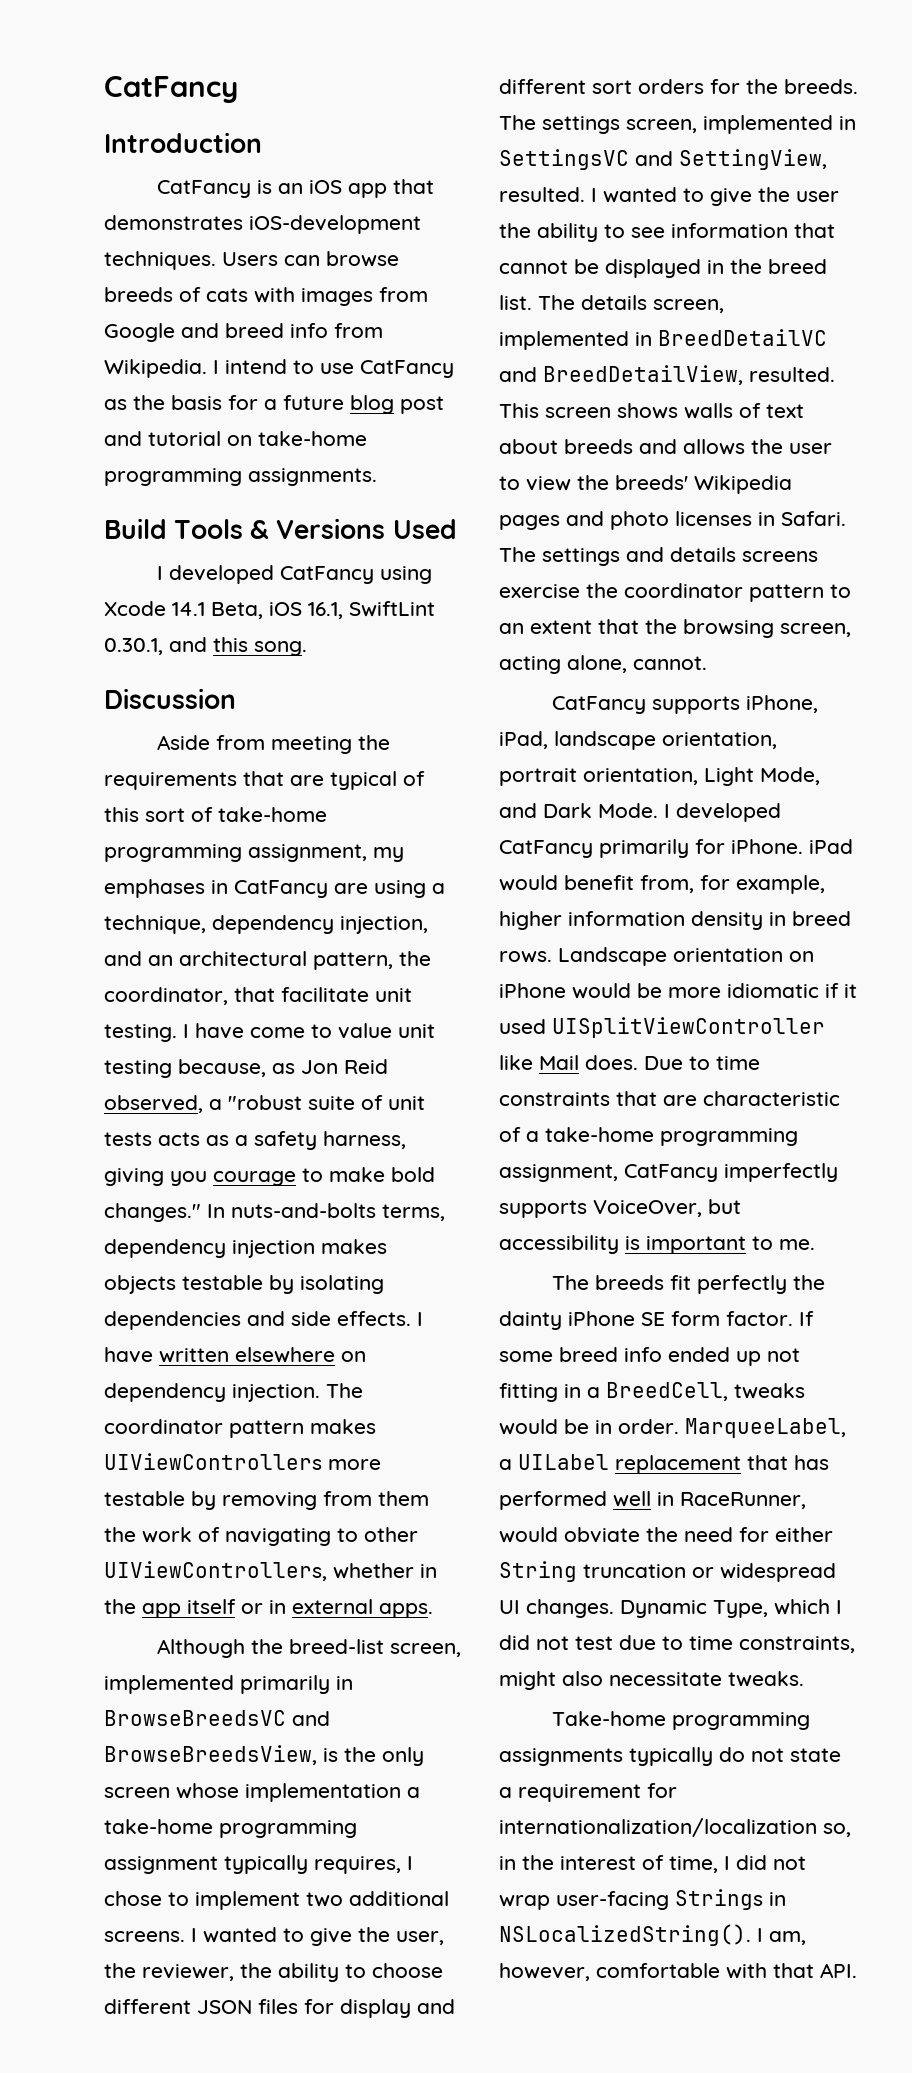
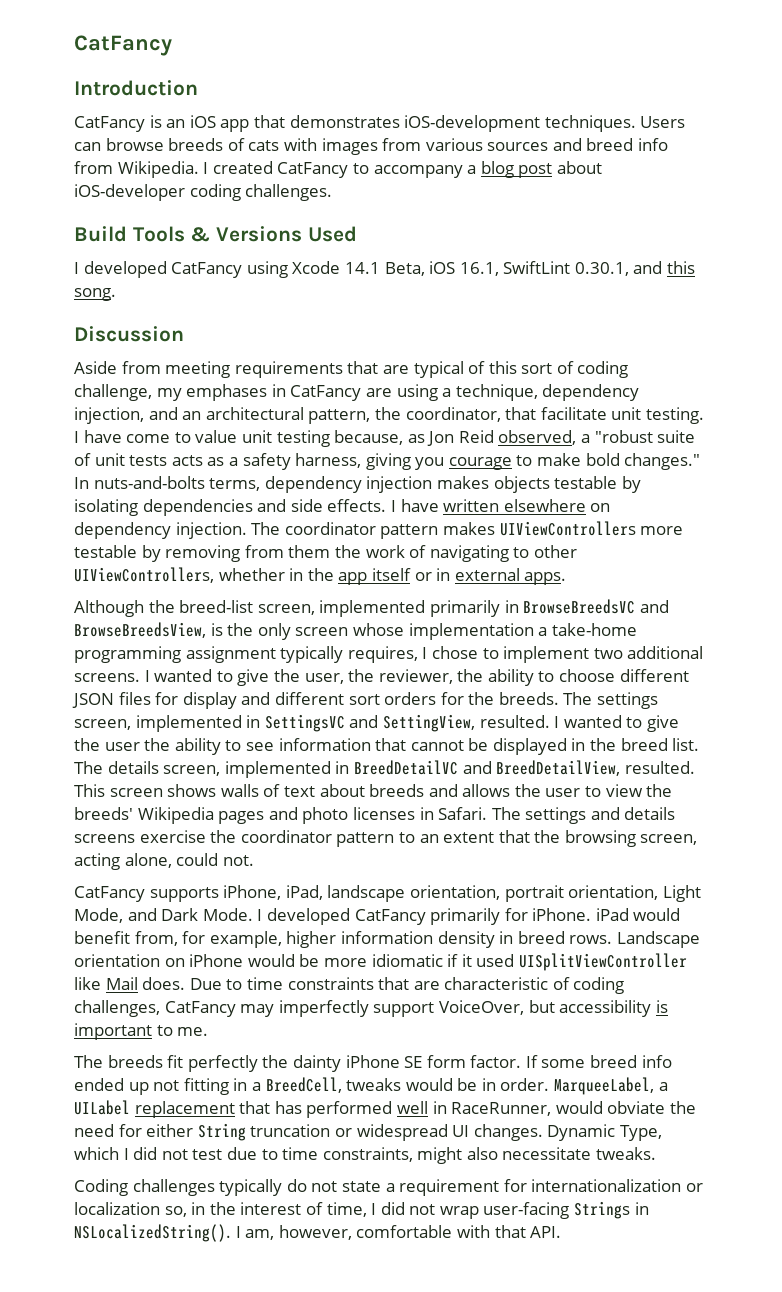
- Users can browse breeds of cats with images from Google and breed info from Wikipedia.
+ Users can browse breeds of cats with images from various sources and breed info from Wikipedia.
- I intend to use CatFancy as the basis for a future blog post and tutorial on take-home programming assignments.
+ I created CatFancy to accompany a blog post about iOS-developer coding challenges.
- Aside from meeting the requirements that are typical of this sort of take-home programming assignment, my emphases in CatFancy are using a technique, dependency injection, and an architectural pattern, the coordinator, that facilitate unit testing.
+ Aside from meeting requirements that are typical of this sort of coding challenge, my emphases in CatFancy are using a technique, dependency injection, and an architectural pattern, the coordinator, that facilitate unit testing.
- The settings and details screens exercise the coordinator pattern to an extent that the browsing screen, acting alone, cannot.
+ The settings and details screens exercise the coordinator pattern to an extent that the browsing screen, acting alone, could not.
- Due to time constraints that are characteristic of a take-home programming assignment, CatFancy imperfectly supports VoiceOver, but accessibility is important to me.
+ Due to time constraints that are characteristic of coding challenges, CatFancy may imperfectly support VoiceOver, but accessibility is important to me.
- Take-home programming assignments typically do not state a requirement for internationalization/localization so, in the interest of time, I did not wrap user-facing Strings in NSLocalizedString().
+ Coding challenges typically do not state a requirement for internationalization or localization so, in the interest of time, I did not wrap user-facing Strings in NSLocalizedString().

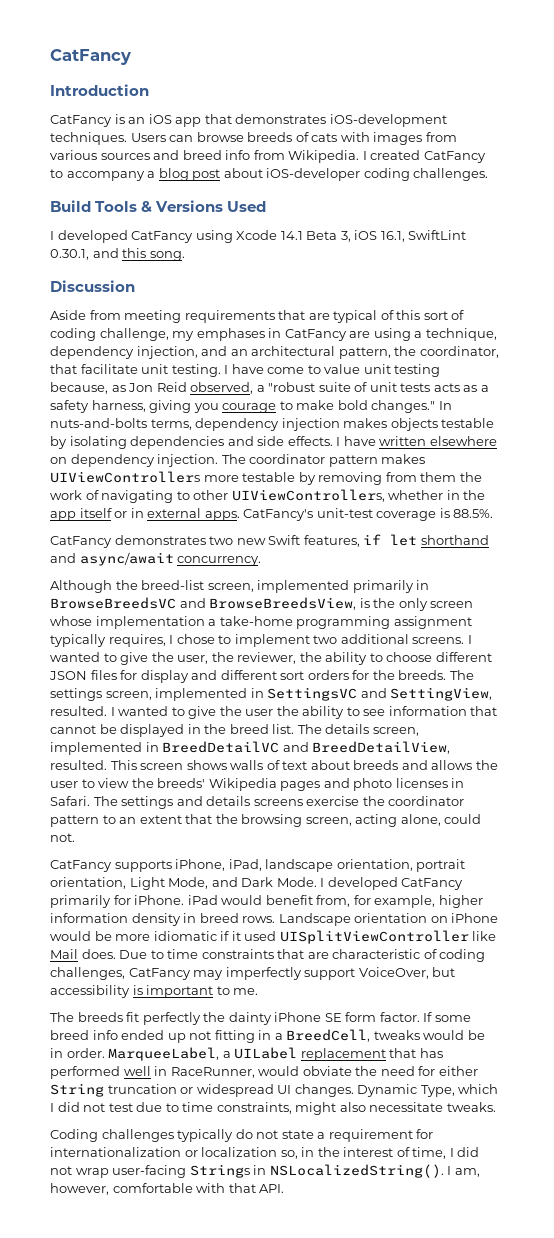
- I developed CatFancy using Xcode 14.1 Beta, iOS 16.1, SwiftLint 0.30.1, and this song.
+ I developed CatFancy using Xcode 14.1 Beta 3, iOS 16.1, SwiftLint 0.30.1, and this song.
+ CatFancy's unit-test coverage is 88.5%.
+ CatFancy demonstrates two new Swift features, if let shorthand and async/await concurrency.

